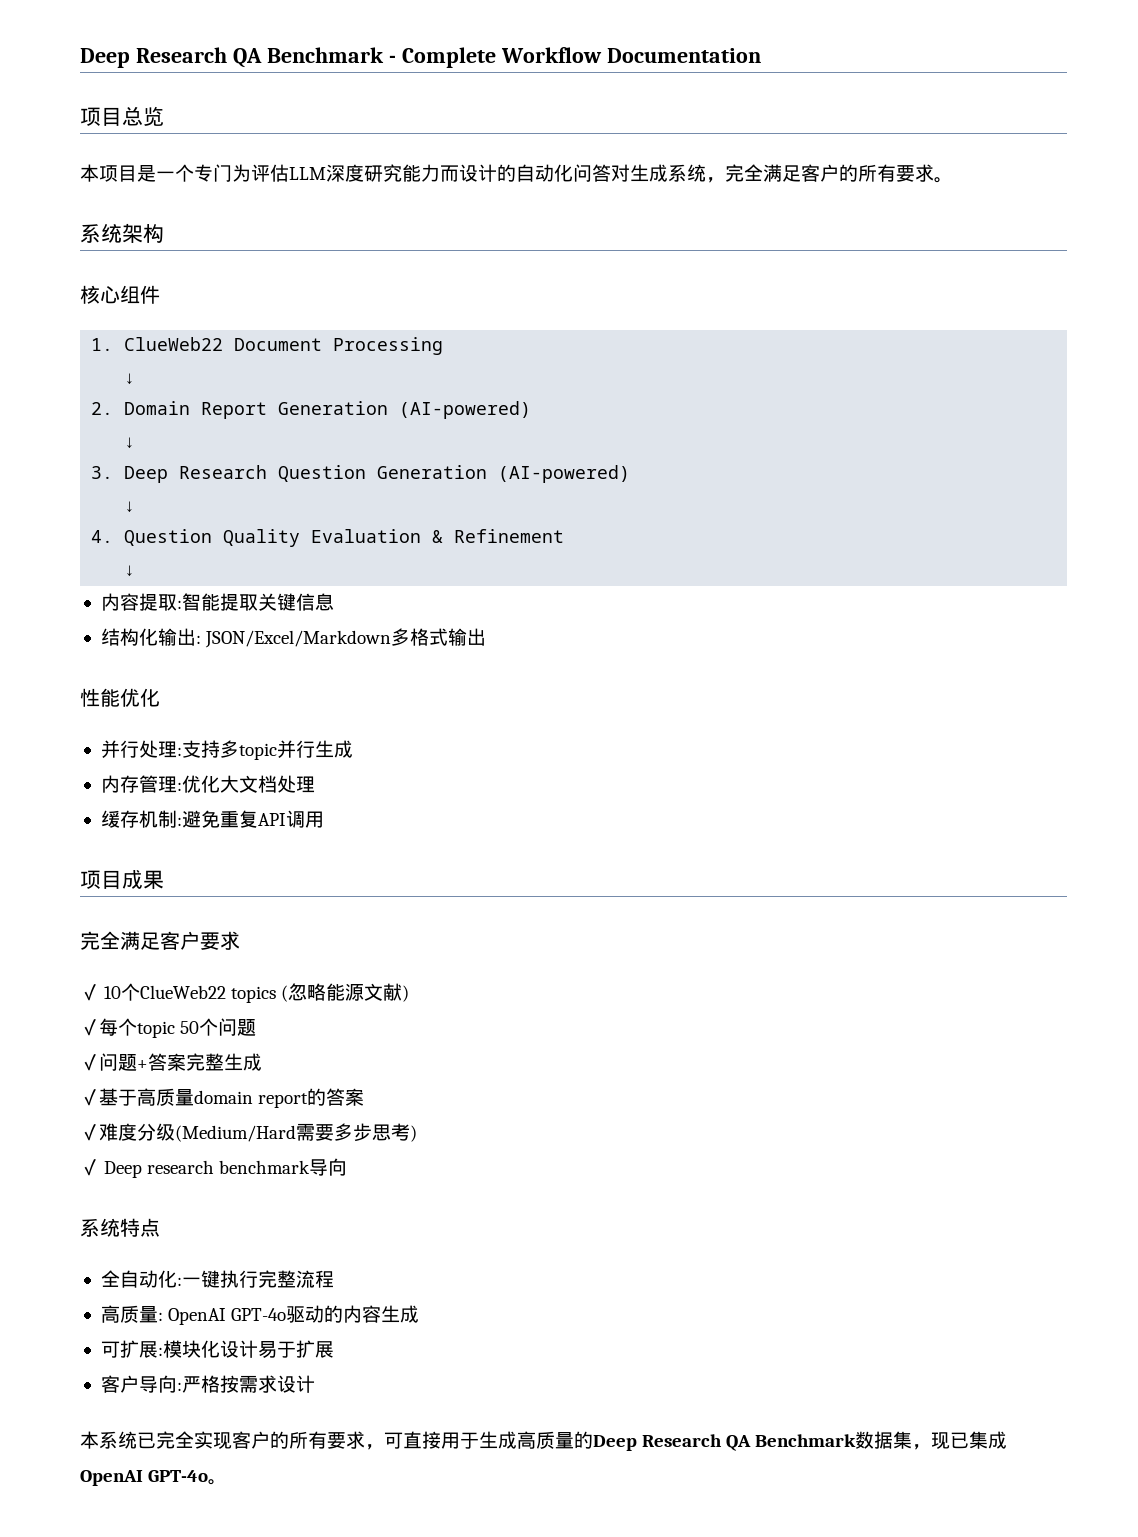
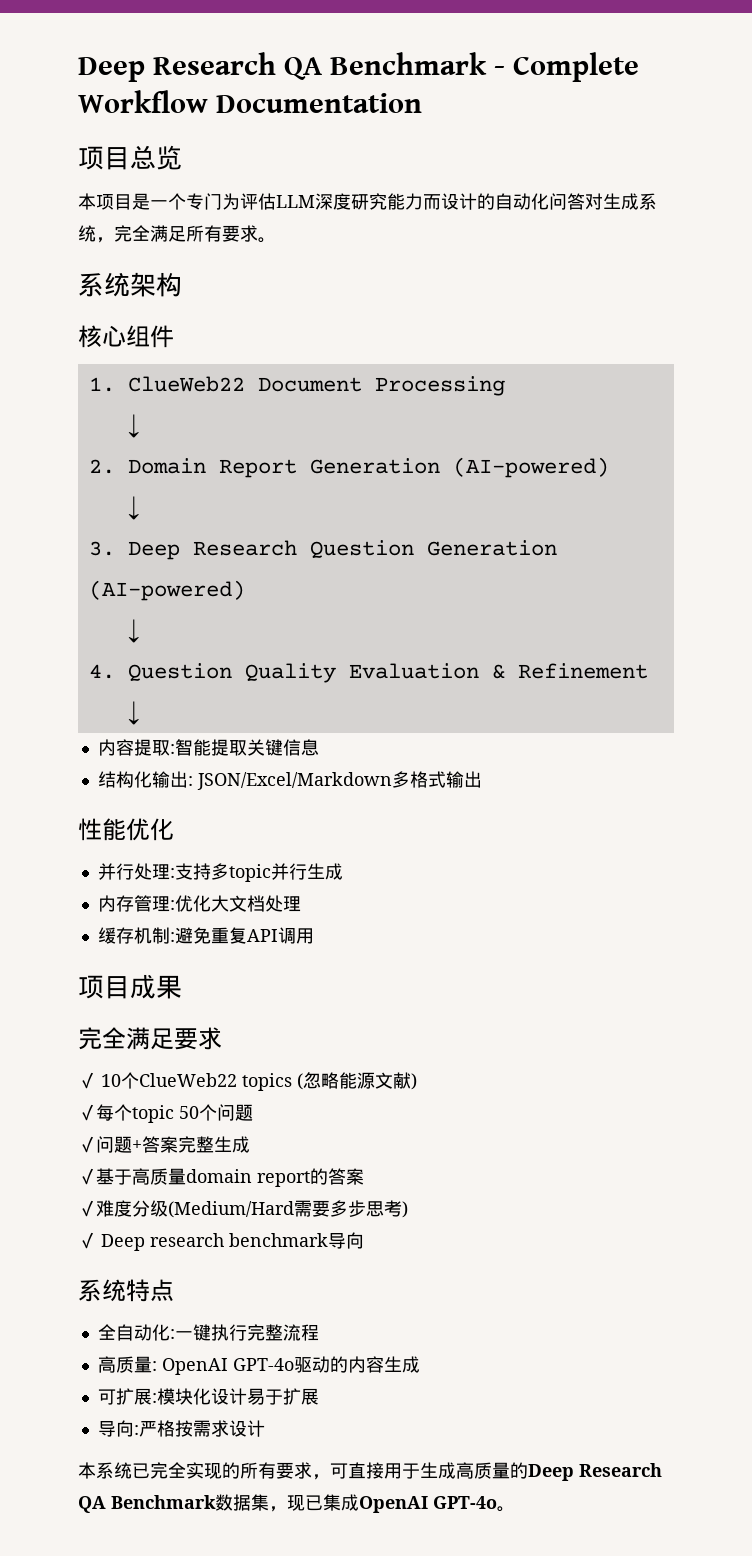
- 本项目是一个专门为评估LLM深度研究能力而设计的自动化问答对生成系统，完全满足客户的所有要求。
+ 本项目是一个专门为评估LLM深度研究能力而设计的自动化问答对生成系统，完全满足所有要求。
- 完全满足客户要求
+ 完全满足要求
- 客户导向:严格按需求设计
+ 导向:严格按需求设计
- 本系统已完全实现客户的所有要求，可直接用于生成高质量的Deep Research QA Benchmark数据集，现已集成OpenAI GPT-4o。
+ 本系统已完全实现的所有要求，可直接用于生成高质量的Deep Research QA Benchmark数据集，现已集成OpenAI GPT-4o。

